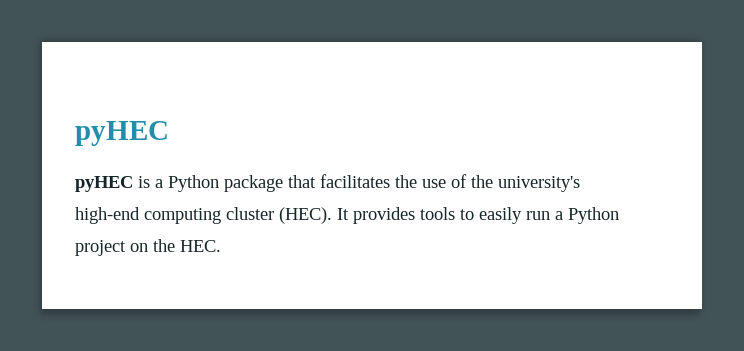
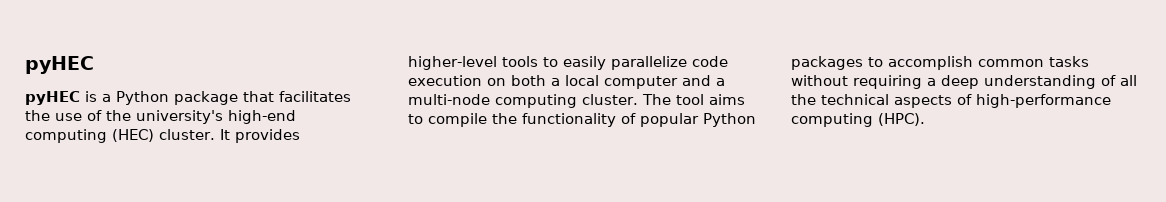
- pyHEC is a Python package that facilitates the use of the university's high-end computing cluster (HEC).
+ pyHEC is a Python package that facilitates the use of the university's high-end computing (HEC) cluster.
- It provides tools to easily run a Python project on the HEC.
+ It provides higher-level tools to easily parallelize code execution on both a local computer and a multi-node computing cluster. The tool aims to compile the functionality of popular Python packages to accomplish common tasks without requiring a deep understanding of all the technical aspects of high-performance computing (HPC).

